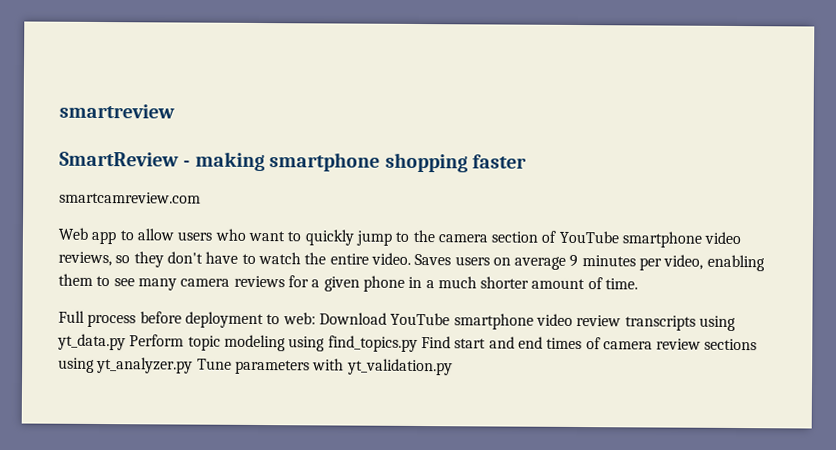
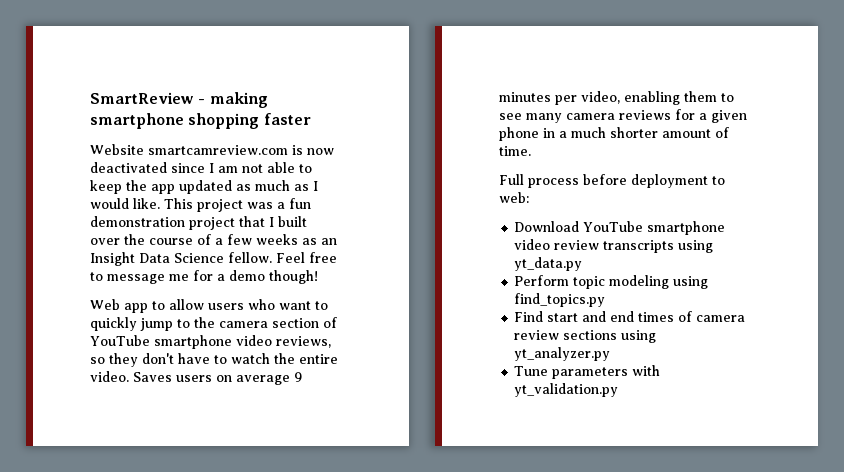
- smartreview
- smartcamreview.com
+ Website smartcamreview.com is now deactivated since I am not able to keep the app updated as much as I would like. This project was a fun demonstration project that I built over the course of a few weeks as an Insight Data Science fellow. Feel free to message me for a demo though!
- Full process before deployment to web: Download YouTube smartphone video review transcripts using yt_data.py Perform topic modeling using find_topics.py Find start and end times of camera review sections using yt_analyzer.py Tune parameters with yt_validation.py
+ Full process before deployment to web:
+ Download YouTube smartphone video review transcripts using yt_data.py
+ Perform topic modeling using find_topics.py
+ Find start and end times of camera review sections using yt_analyzer.py
+ Tune parameters with yt_validation.py

